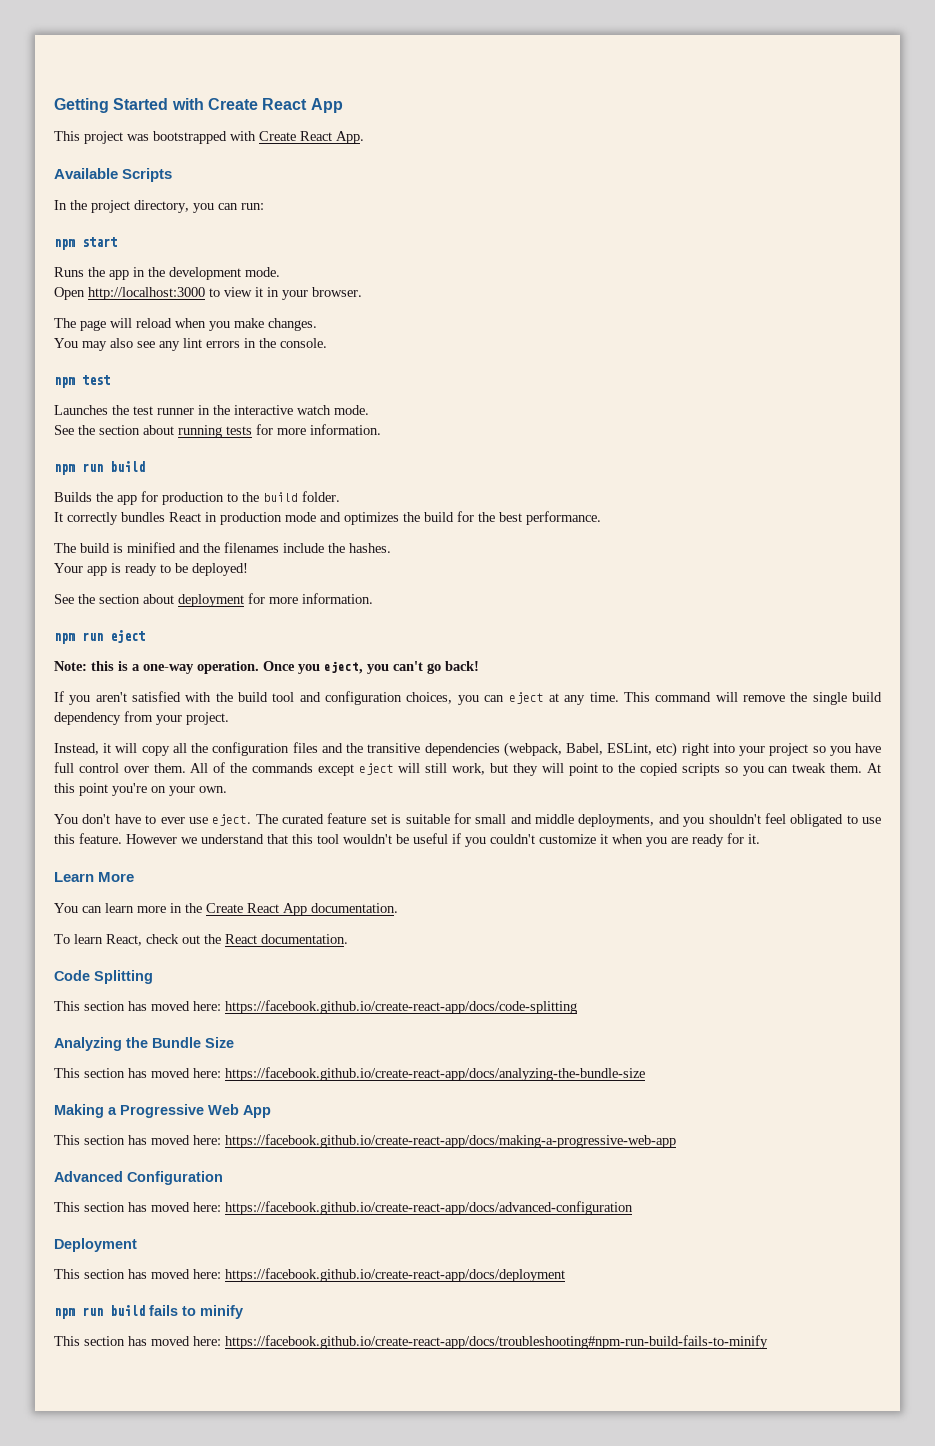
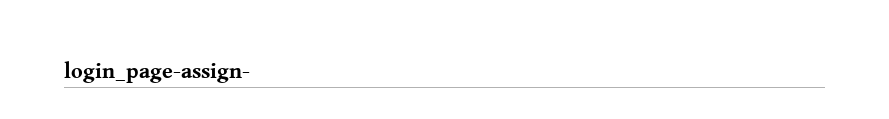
- Getting Started with Create React App
- This project was bootstrapped with Create React App.
- Available Scripts
- In the project directory, you can run:
- npm start
- Runs the app in the development mode.
- Open http://localhost:3000 to view it in your browser.
- The page will reload when you make changes.
- You may also see any lint errors in the console.
- npm test
- Launches the test runner in the interactive watch mode.
- See the section about running tests for more information.
- npm run build
- Builds the app for production to the build folder.
- It correctly bundles React in production mode and optimizes the build for the best performance.
- The build is minified and the filenames include the hashes.
- Your app is ready to be deployed!
- See the section about deployment for more information.
- npm run eject
- Note: this is a one-way operation. Once you eject, you can't go back!
- If you aren't satisfied with the build tool and configuration choices, you can eject at any time. This command will remove the single build dependency from your project.
- Instead, it will copy all the configuration files and the transitive dependencies (webpack, Babel, ESLint, etc) right into your project so you have full control over them. All of the commands except eject will still work, but they will point to the copied scripts so you can tweak them. At this point you're on your own.
- You don't have to ever use eject. The curated feature set is suitable for small and middle deployments, and you shouldn't feel obligated to use this feature. However we understand that this tool wouldn't be useful if you couldn't customize it when you are ready for it.
- Learn More
- You can learn more in the Create React App documentation.
- To learn React, check out the React documentation.
- Code Splitting
- This section has moved here: https://facebook.github.io/create-react-app/docs/code-splitting
- Analyzing the Bundle Size
- This section has moved here: https://facebook.github.io/create-react-app/docs/analyzing-the-bundle-size
- Making a Progressive Web App
- This section has moved here: https://facebook.github.io/create-react-app/docs/making-a-progressive-web-app
- Advanced Configuration
- This section has moved here: https://facebook.github.io/create-react-app/docs/advanced-configuration
- Deployment
- This section has moved here: https://facebook.github.io/create-react-app/docs/deployment
- npm run build fails to minify
- This section has moved here: https://facebook.github.io/create-react-app/docs/troubleshooting#npm-run-build-fails-to-minify
+ login_page-assign-

